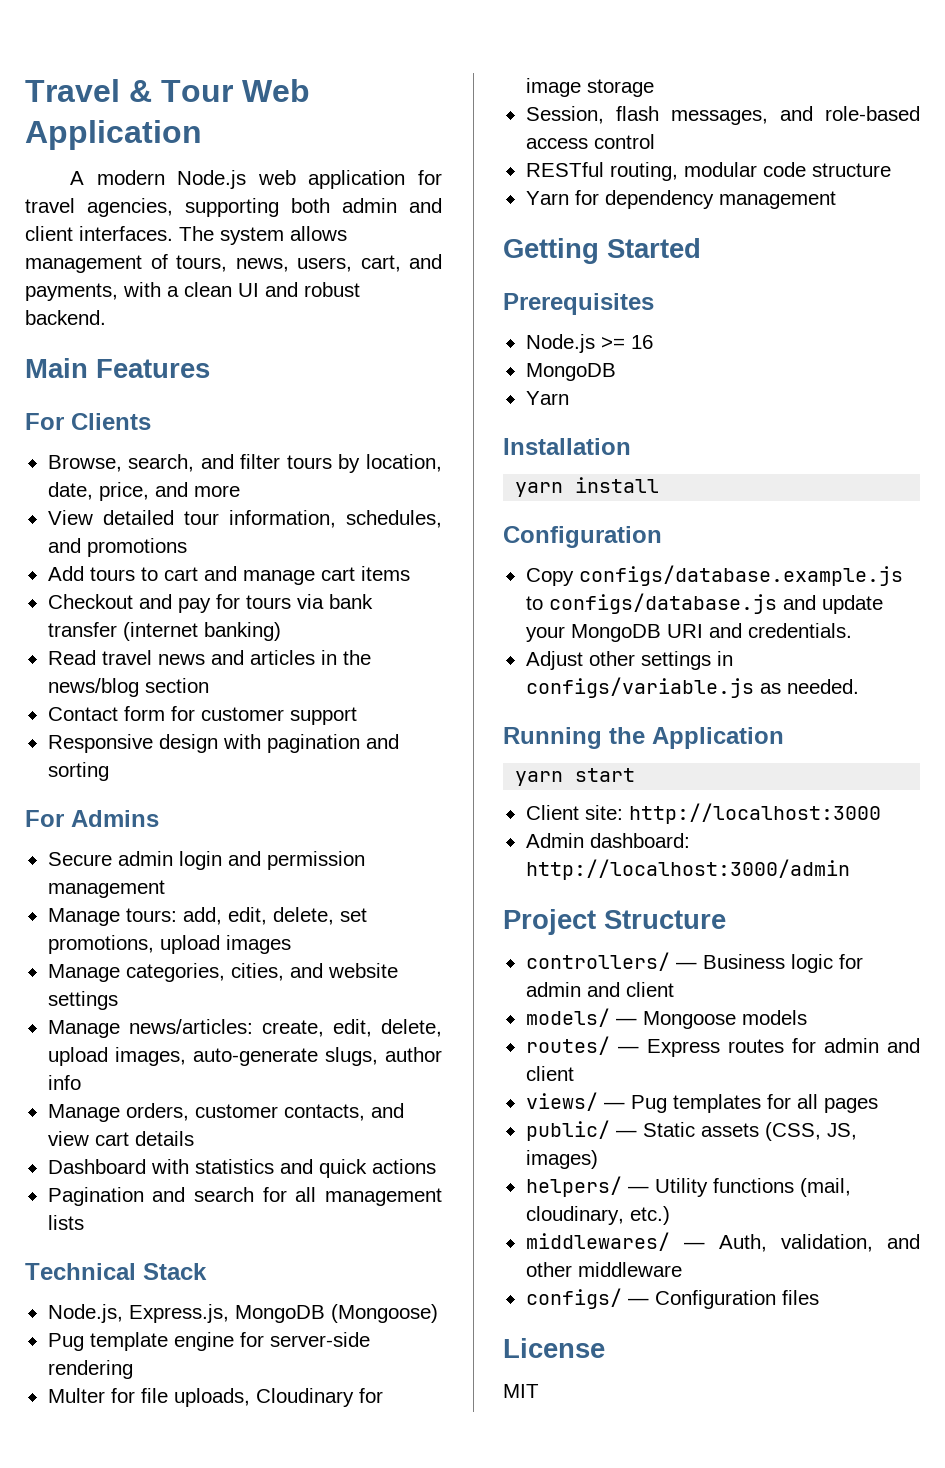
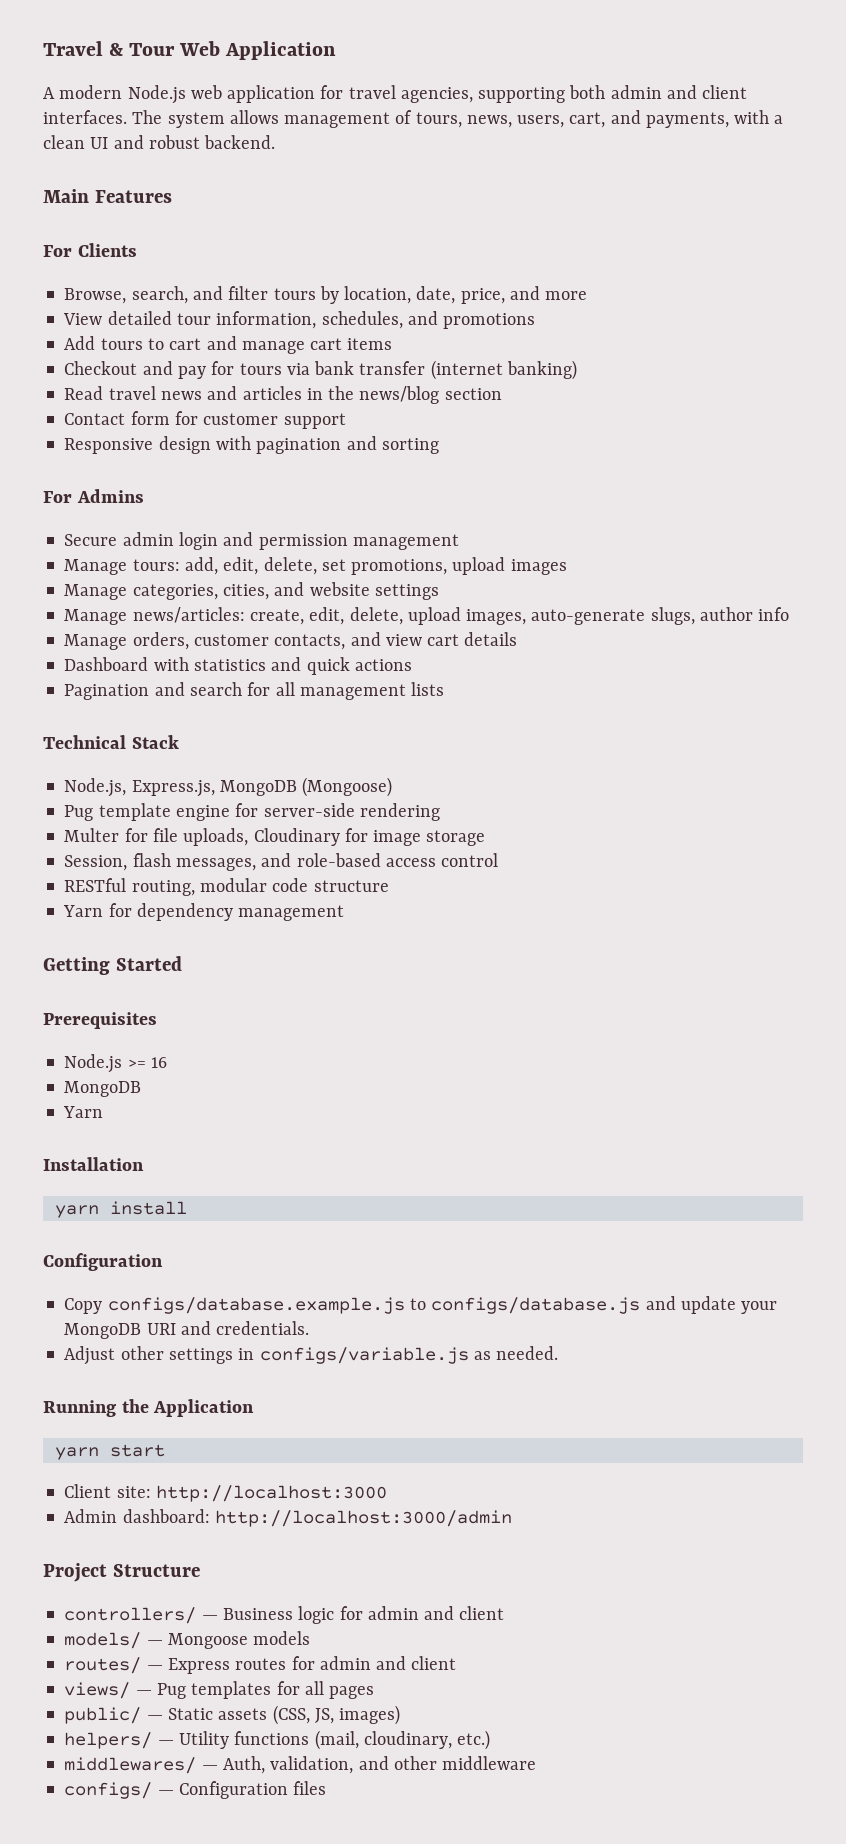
- License
- MIT

